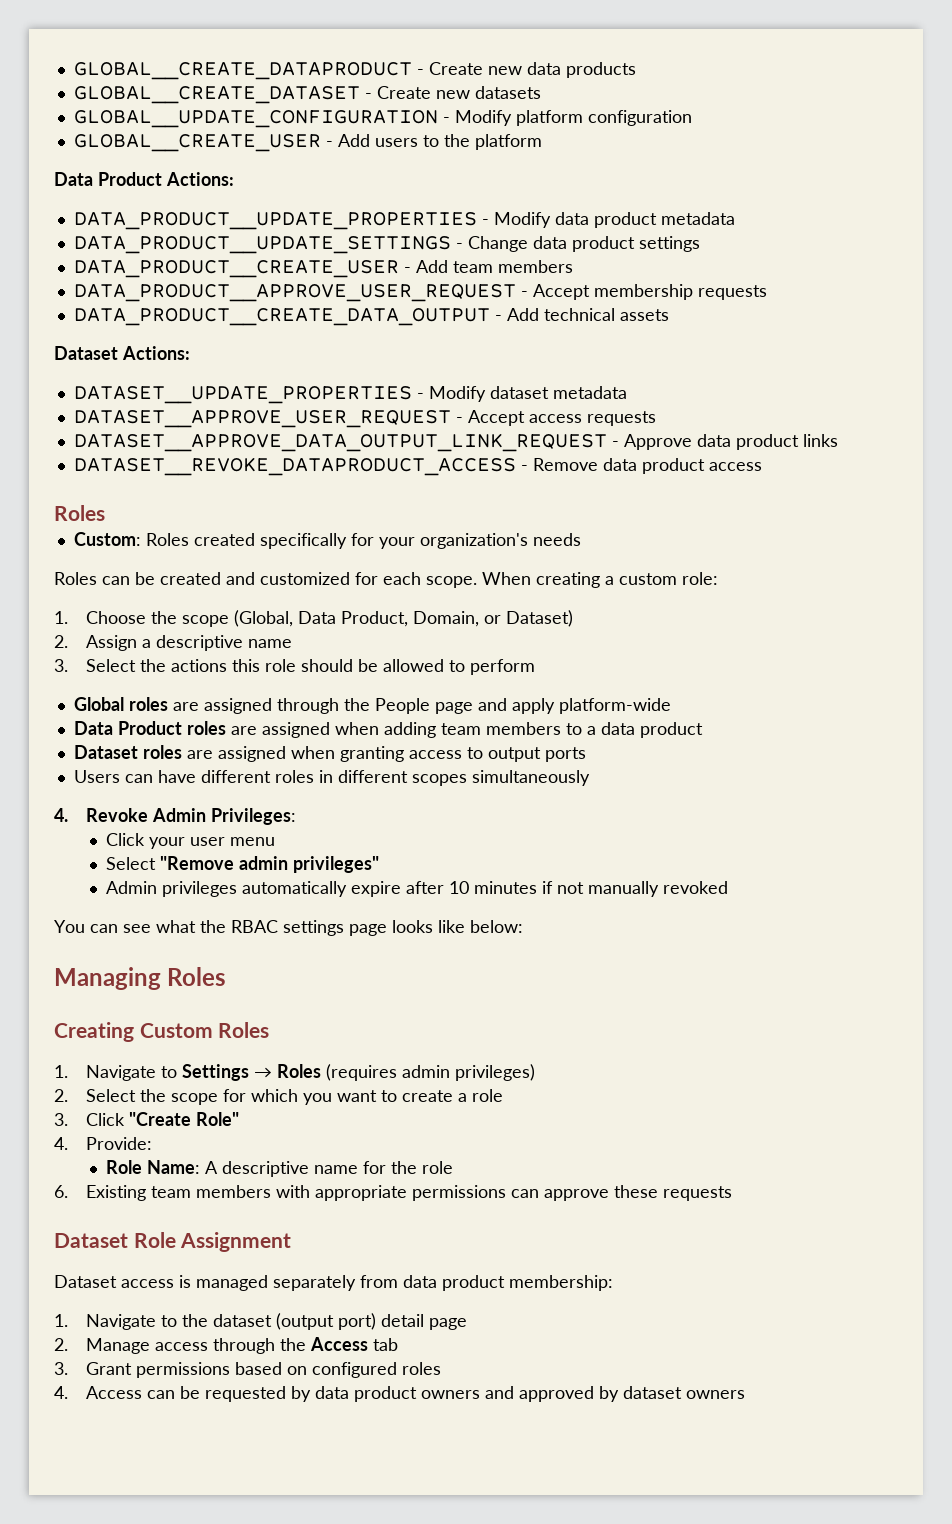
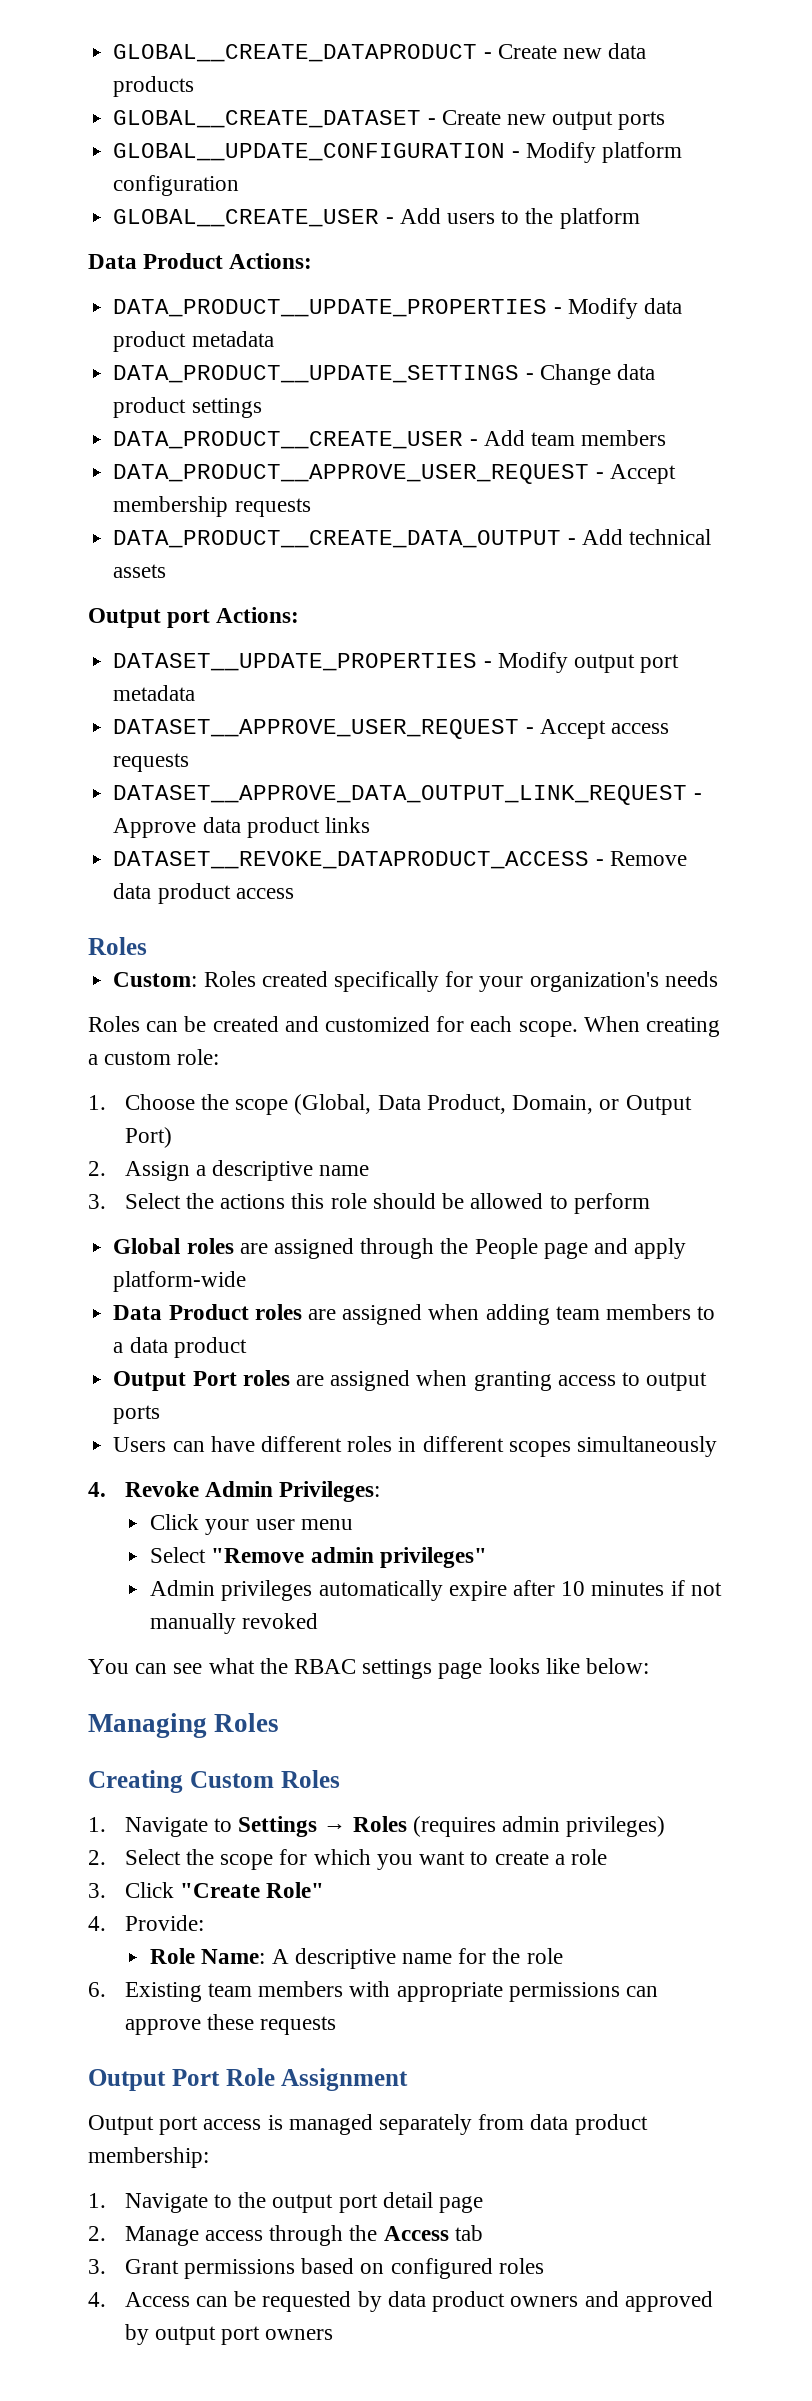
- GLOBAL__CREATE_DATASET - Create new datasets
+ GLOBAL__CREATE_DATASET - Create new output ports
- Dataset Actions:
+ Output port Actions:
- DATASET__UPDATE_PROPERTIES - Modify dataset metadata
+ DATASET__UPDATE_PROPERTIES - Modify output port metadata
- 1. Choose the scope (Global, Data Product, Domain, or Dataset)
+ 1. Choose the scope (Global, Data Product, Domain, or Output Port)
- Dataset roles are assigned when granting access to output ports
+ Output Port roles are assigned when granting access to output ports
- Dataset Role Assignment
+ Output Port Role Assignment
- Dataset access is managed separately from data product membership:
+ Output port access is managed separately from data product membership:
- 1. Navigate to the dataset (output port) detail page
+ 1. Navigate to the output port detail page
- 4. Access can be requested by data product owners and approved by dataset owners
+ 4. Access can be requested by data product owners and approved by output port owners

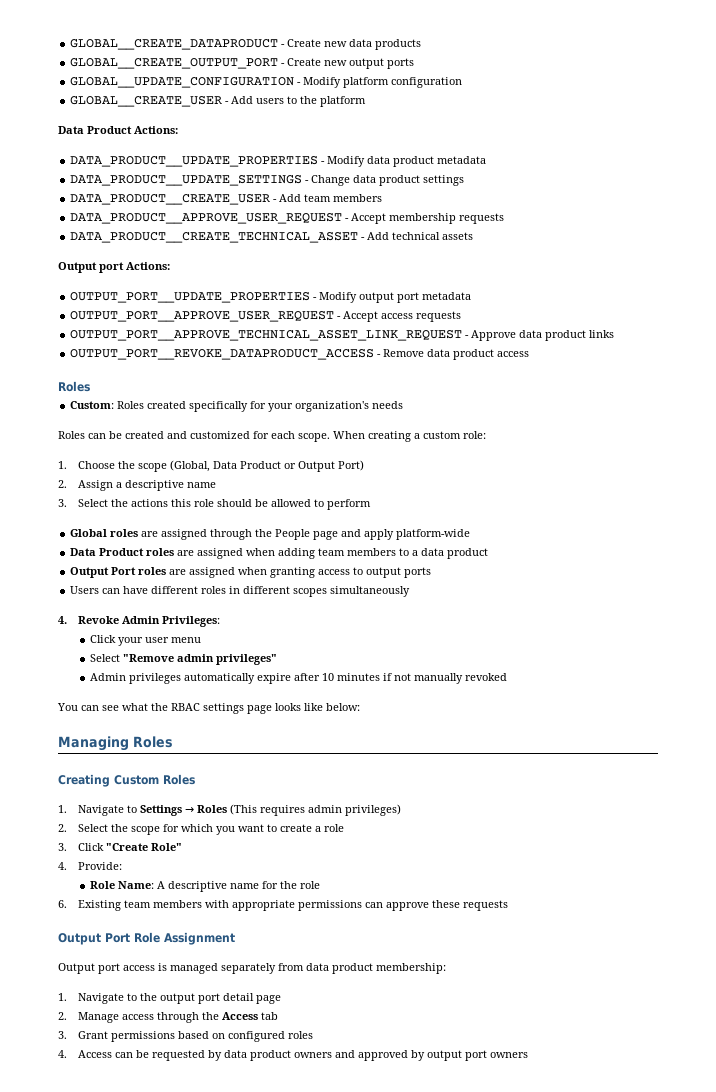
- GLOBAL__CREATE_DATASET - Create new output ports
+ GLOBAL__CREATE_OUTPUT_PORT - Create new output ports
- DATA_PRODUCT__CREATE_DATA_OUTPUT - Add technical assets
+ DATA_PRODUCT__CREATE_TECHNICAL_ASSET - Add technical assets
- DATASET__UPDATE_PROPERTIES - Modify output port metadata
+ OUTPUT_PORT__UPDATE_PROPERTIES - Modify output port metadata
- DATASET__APPROVE_USER_REQUEST - Accept access requests
+ OUTPUT_PORT__APPROVE_USER_REQUEST - Accept access requests
- DATASET__APPROVE_DATA_OUTPUT_LINK_REQUEST - Approve data product links
+ OUTPUT_PORT__APPROVE_TECHNICAL_ASSET_LINK_REQUEST - Approve data product links
- DATASET__REVOKE_DATAPRODUCT_ACCESS - Remove data product access
+ OUTPUT_PORT__REVOKE_DATAPRODUCT_ACCESS - Remove data product access
- 1. Choose the scope (Global, Data Product, Domain, or Output Port)
+ 1. Choose the scope (Global, Data Product or Output Port)
- 1. Navigate to Settings → Roles (requires admin privileges)
+ 1. Navigate to Settings → Roles (This requires admin privileges)

